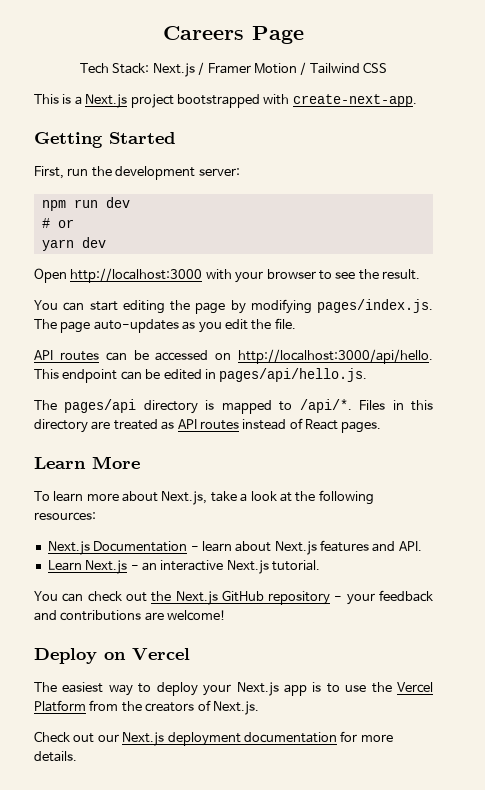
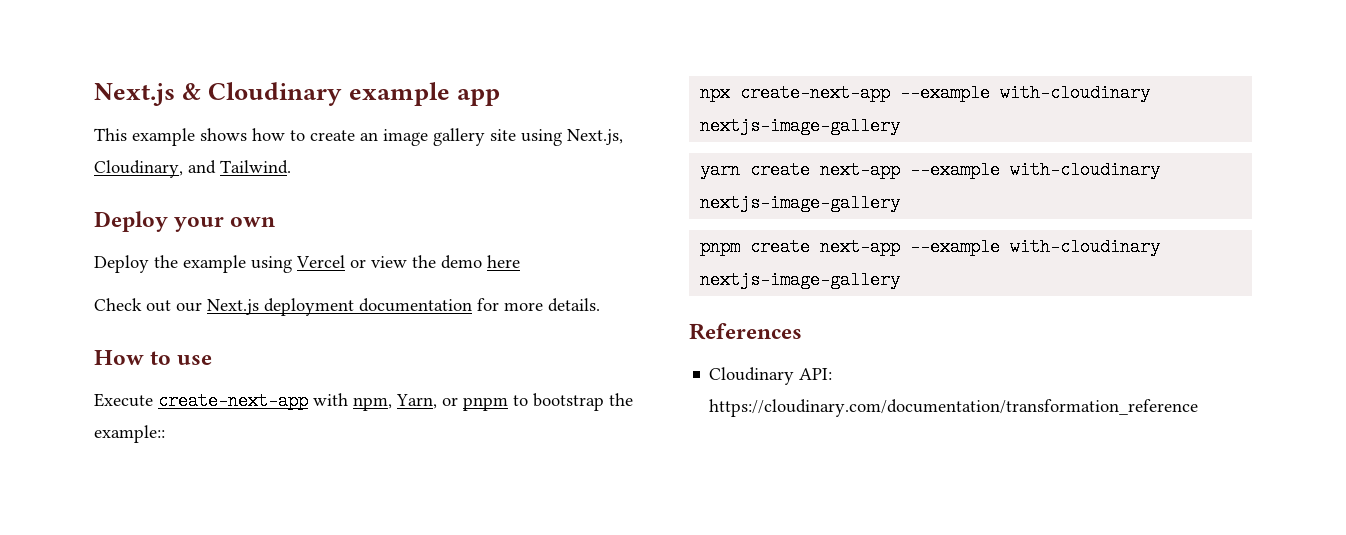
- Careers Page
- Tech Stack: Next.js / Framer Motion / Tailwind CSS
- This is a Next.js project bootstrapped with create-next-app.
- Getting Started
- First, run the development server:
- npm run dev
- # or
- yarn dev
- Open http://localhost:3000 with your browser to see the result.
- You can start editing the page by modifying pages/index.js. The page auto-updates as you edit the file.
- API routes can be accessed on http://localhost:3000/api/hello. This endpoint can be edited in pages/api/hello.js.
- The pages/api directory is mapped to /api/*. Files in this directory are treated as API routes instead of React pages.
- Learn More
- To learn more about Next.js, take a look at the following resources:
- Next.js Documentation - learn about Next.js features and API.
- Learn Next.js - an interactive Next.js tutorial.
- You can check out the Next.js GitHub repository - your feedback and contributions are welcome!
- Deploy on Vercel
- The easiest way to deploy your Next.js app is to use the Vercel Platform from the creators of Next.js.
+ Next.js & Cloudinary example app
+ This example shows how to create an image gallery site using Next.js, Cloudinary, and Tailwind.
+ Deploy your own
+ Deploy the example using Vercel or view the demo here
+ How to use
+ Execute create-next-app with npm, Yarn, or pnpm to bootstrap the example::
+ npx create-next-app --example with-cloudinary nextjs-image-gallery
+ yarn create next-app --example with-cloudinary nextjs-image-gallery
+ pnpm create next-app --example with-cloudinary nextjs-image-gallery
+ References
+ Cloudinary API: https://cloudinary.com/documentation/transformation_reference

